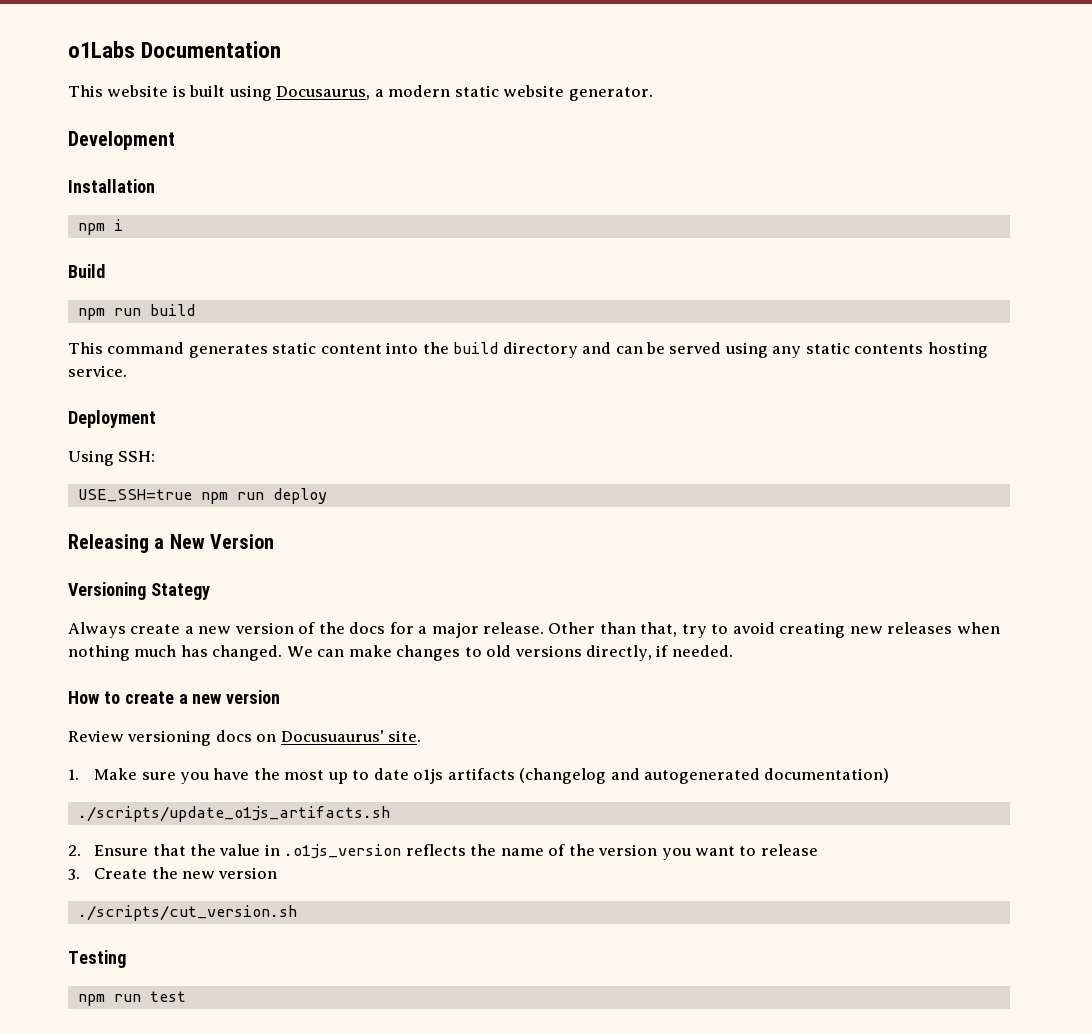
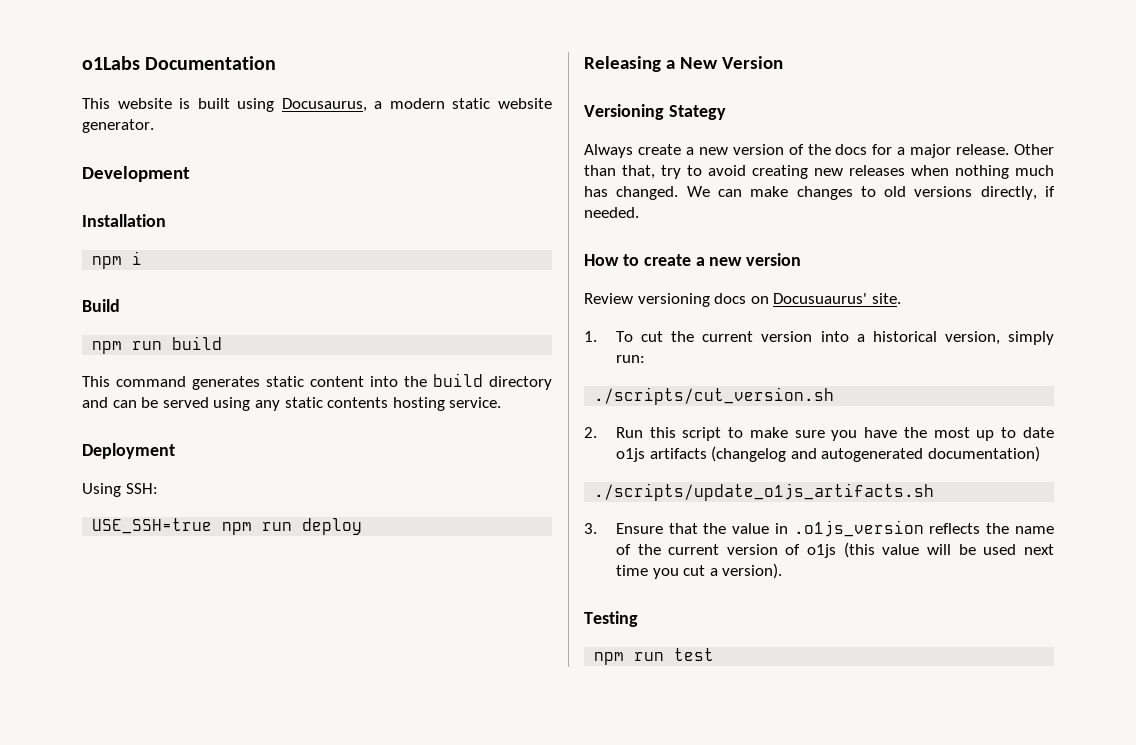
- 1. Make sure you have the most up to date o1js artifacts (changelog and autogenerated documentation)
+ 1. To cut the current version into a historical version, simply run:
+ ./scripts/cut_version.sh
+ 2. Run this script to make sure you have the most up to date o1js artifacts (changelog and autogenerated documentation)
- 2. Ensure that the value in .o1js_version reflects the name of the version you want to release
- 3. Create the new version
- ./scripts/cut_version.sh
+ 3. Ensure that the value in .o1js_version reflects the name of the current version of o1js (this value will be used next time you cut a version).

